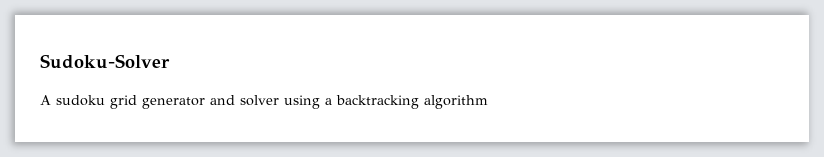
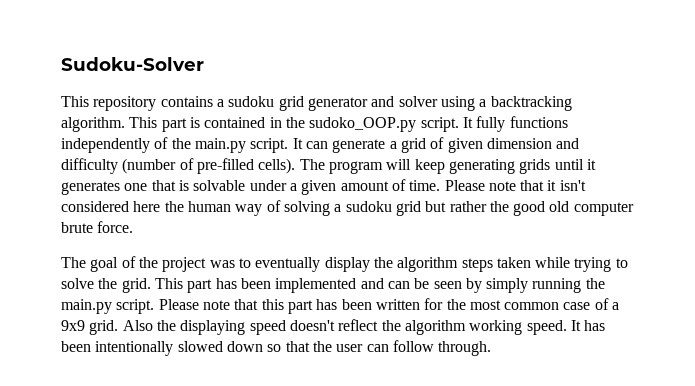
- A sudoku grid generator and solver using a backtracking algorithm
+ This repository contains a sudoku grid generator and solver using a backtracking algorithm. This part is contained in the sudoko_OOP.py script. It fully functions independently of the main.py script. It can generate a grid of given dimension and difficulty (number of pre-filled cells). The program will keep generating grids until it generates one that is solvable under a given amount of time. Please note that it isn't considered here the human way of solving a sudoku grid but rather the good old computer brute force.
+ The goal of the project was to eventually display the algorithm steps taken while trying to solve the grid. This part has been implemented and can be seen by simply running the main.py script. Please note that this part has been written for the most common case of a 9x9 grid. Also the displaying speed doesn't reflect the algorithm working speed. It has been intentionally slowed down so that the user can follow through.

